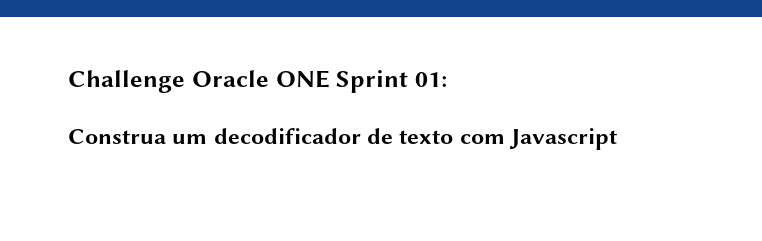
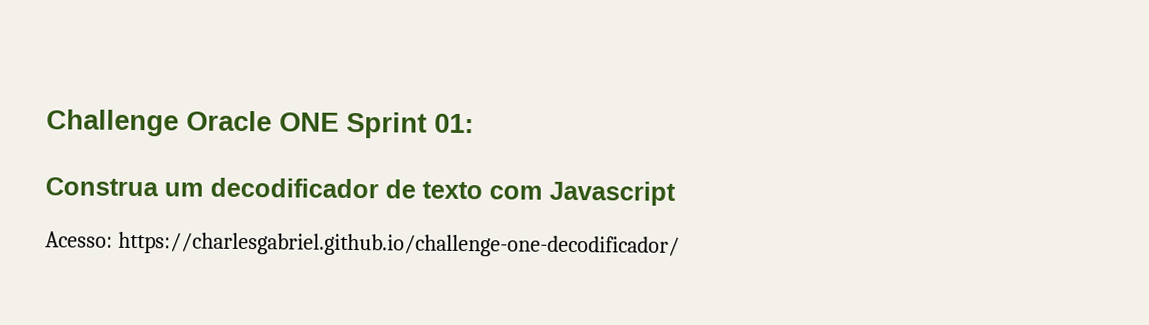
+ Acesso: https://charlesgabriel.github.io/challenge-one-decodificador/

